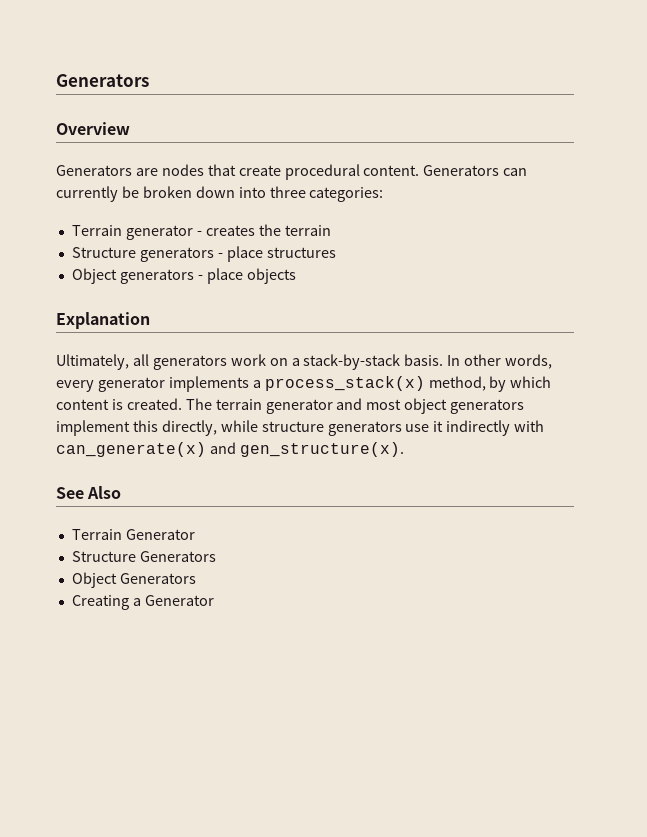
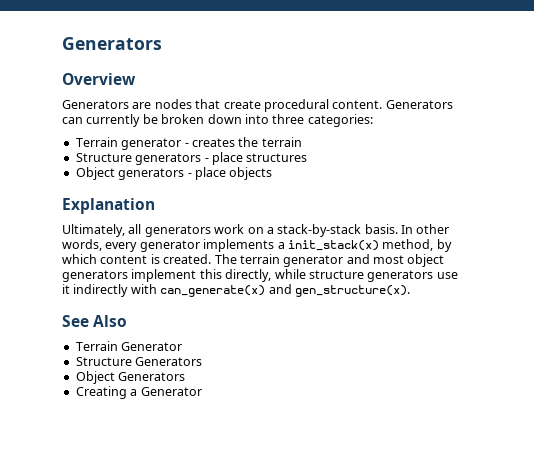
- In other words, every generator implements a process_stack(x) method, by which content is created.
+ In other words, every generator implements a init_stack(x) method, by which content is created.

